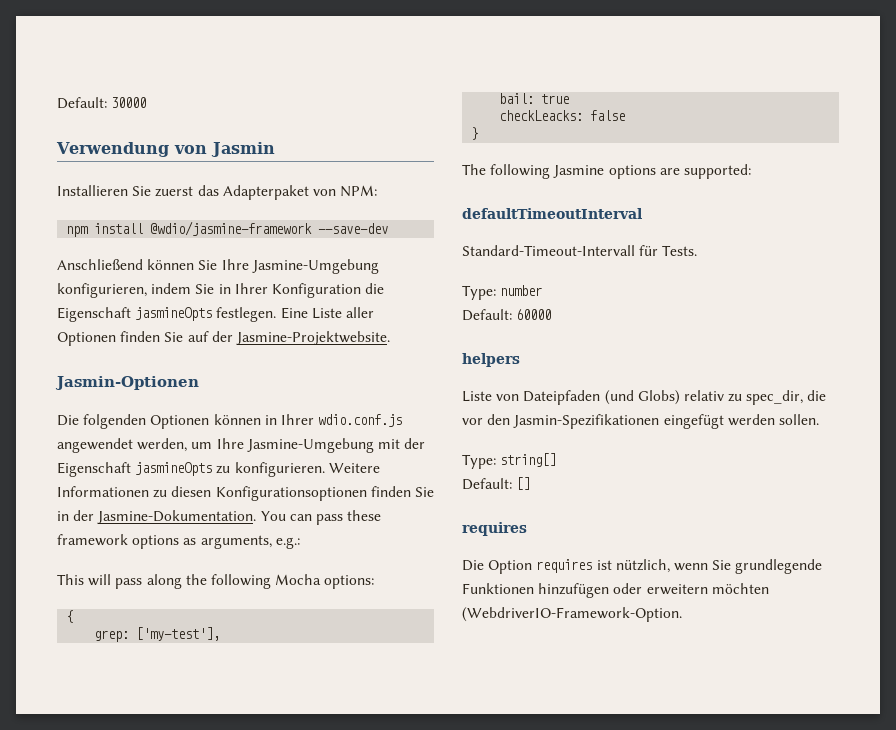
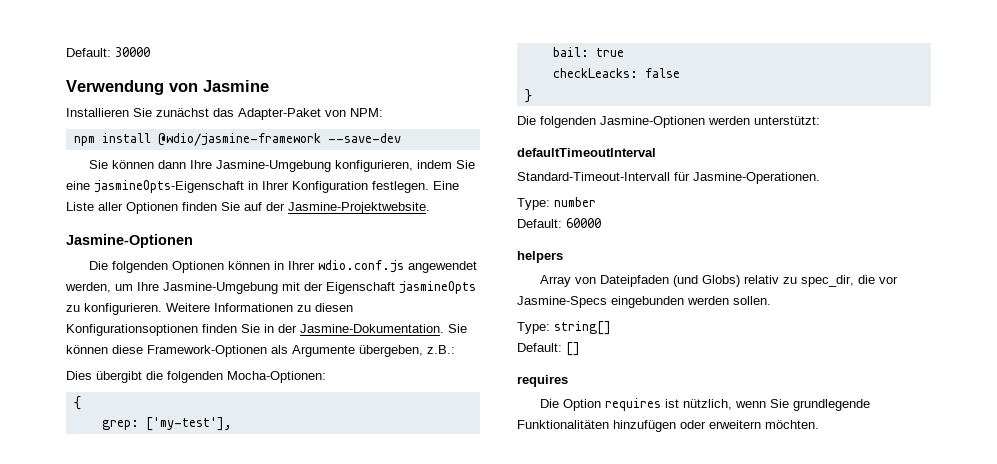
- Verwendung von Jasmin
+ Verwendung von Jasmine
- Installieren Sie zuerst das Adapterpaket von NPM:
+ Installieren Sie zunächst das Adapter-Paket von NPM:
- Anschließend können Sie Ihre Jasmine-Umgebung konfigurieren, indem Sie in Ihrer Konfiguration die Eigenschaft jasmineOpts festlegen.
+ Sie können dann Ihre Jasmine-Umgebung konfigurieren, indem Sie eine jasmineOpts-Eigenschaft in Ihrer Konfiguration festlegen.
  Eine Liste aller Optionen finden Sie auf der Jasmine-Projektwebsite.
- Jasmin-Optionen
+ Jasmine-Optionen
- You can pass these framework options as arguments, e.g.:
- This will pass along the following Mocha options:
+ Sie können diese Framework-Optionen als Argumente übergeben, z.B.:
+ Dies übergibt die folgenden Mocha-Optionen:
- The following Jasmine options are supported:
+ Die folgenden Jasmine-Optionen werden unterstützt:
- Standard-Timeout-Intervall für Tests.
+ Standard-Timeout-Intervall für Jasmine-Operationen.
- Liste von Dateipfaden (und Globs) relativ zu spec_dir, die vor den Jasmin-Spezifikationen eingefügt werden sollen.
+ Array von Dateipfaden (und Globs) relativ zu spec_dir, die vor Jasmine-Specs eingebunden werden sollen.
- Die Option requires ist nützlich, wenn Sie grundlegende Funktionen hinzufügen oder erweitern möchten (WebdriverIO-Framework-Option.
+ Die Option requires ist nützlich, wenn Sie grundlegende Funktionalitäten hinzufügen oder erweitern möchten.

